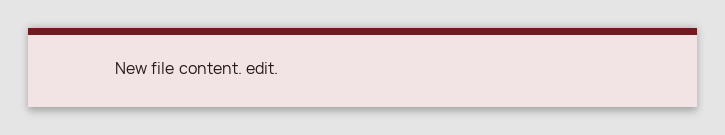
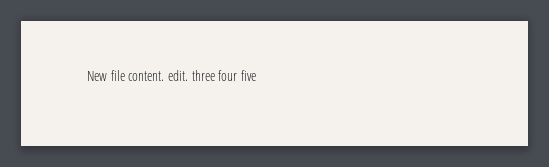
- New file content. edit.
+ New file content. edit. three four five

